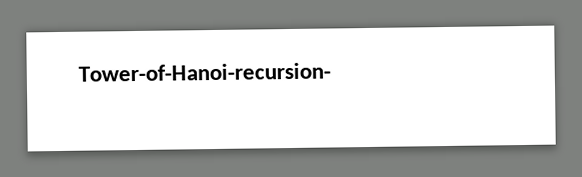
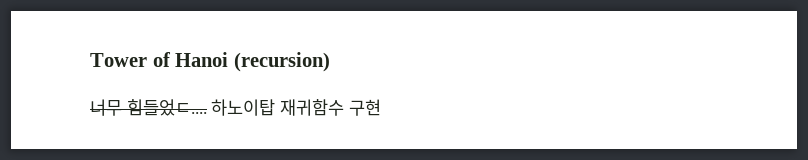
- Tower-of-Hanoi-recursion-
+ Tower of Hanoi (recursion)
+ 너무 힘들었ㄷ.... 하노이탑 재귀함수 구현

